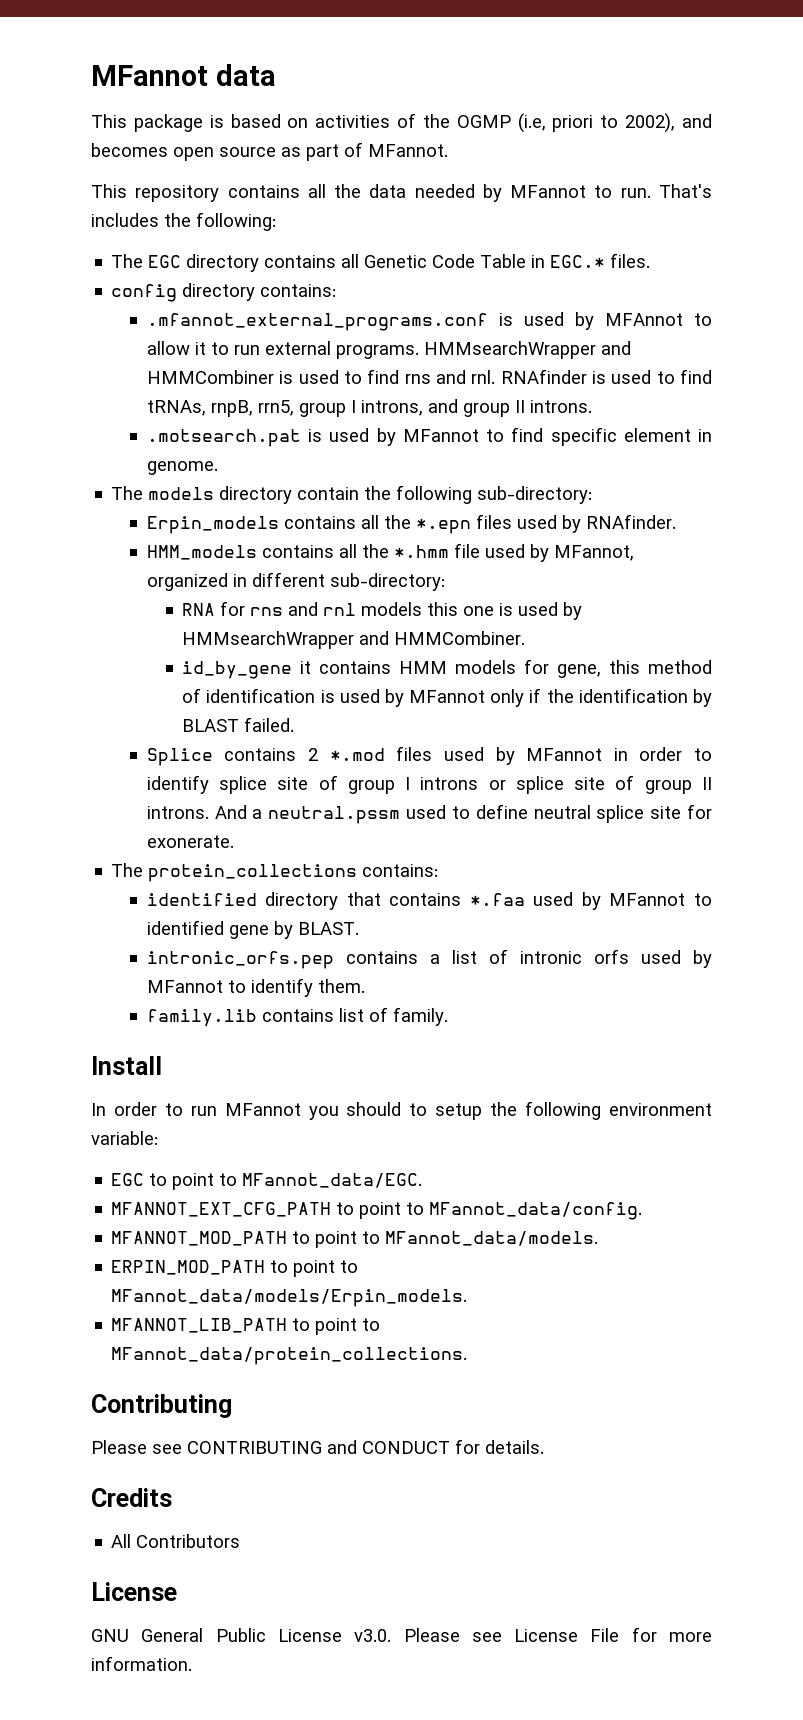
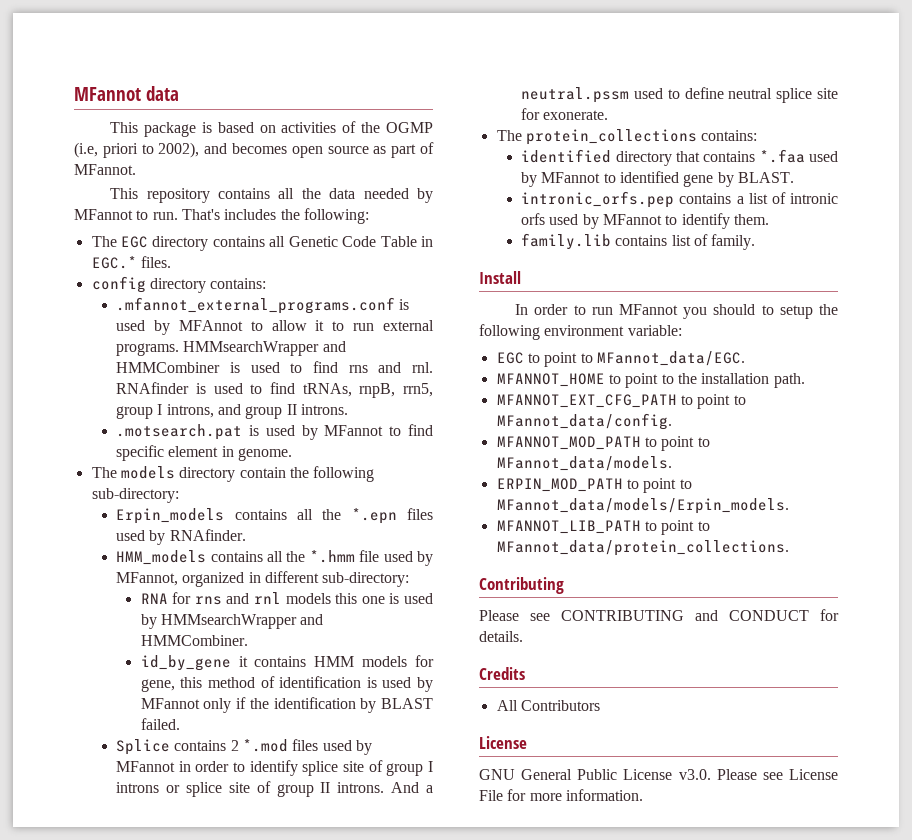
+ MFANNOT_HOME to point to the installation path.

